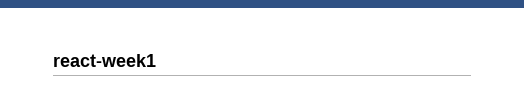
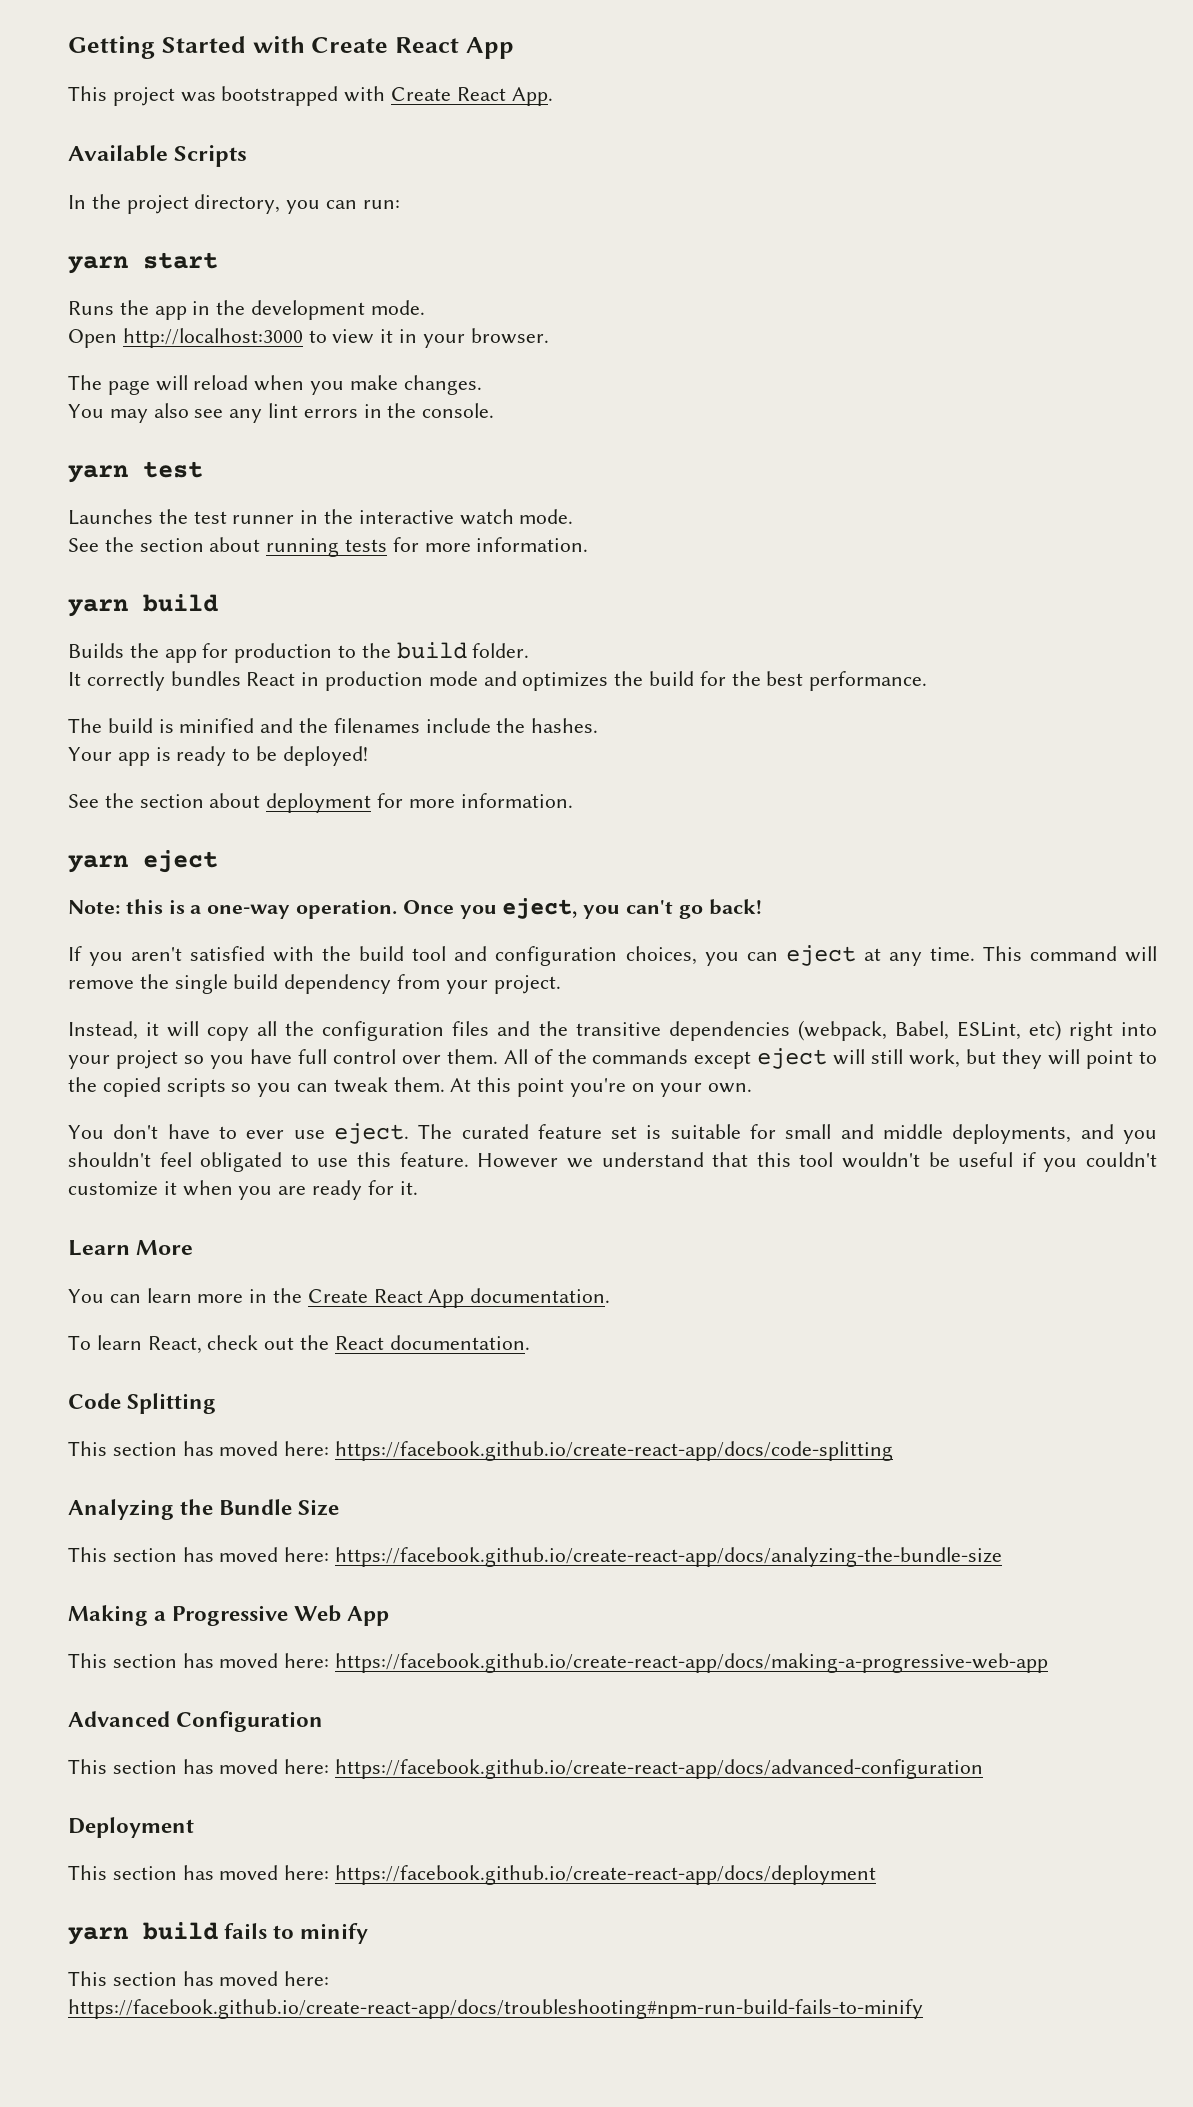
- react-week1
+ Getting Started with Create React App
+ This project was bootstrapped with Create React App.
+ Available Scripts
+ In the project directory, you can run:
+ yarn start
+ Runs the app in the development mode.
+ Open http://localhost:3000 to view it in your browser.
+ The page will reload when you make changes.
+ You may also see any lint errors in the console.
+ yarn test
+ Launches the test runner in the interactive watch mode.
+ See the section about running tests for more information.
+ yarn build
+ Builds the app for production to the build folder.
+ It correctly bundles React in production mode and optimizes the build for the best performance.
+ The build is minified and the filenames include the hashes.
+ Your app is ready to be deployed!
+ See the section about deployment for more information.
+ yarn eject
+ Note: this is a one-way operation. Once you eject, you can't go back!
+ If you aren't satisfied with the build tool and configuration choices, you can eject at any time. This command will remove the single build dependency from your project.
+ Instead, it will copy all the configuration files and the transitive dependencies (webpack, Babel, ESLint, etc) right into your project so you have full control over them. All of the commands except eject will still work, but they will point to the copied scripts so you can tweak them. At this point you're on your own.
+ You don't have to ever use eject. The curated feature set is suitable for small and middle deployments, and you shouldn't feel obligated to use this feature. However we understand that this tool wouldn't be useful if you couldn't customize it when you are ready for it.
+ Learn More
+ You can learn more in the Create React App documentation.
+ To learn React, check out the React documentation.
+ Code Splitting
+ This section has moved here: https://facebook.github.io/create-react-app/docs/code-splitting
+ Analyzing the Bundle Size
+ This section has moved here: https://facebook.github.io/create-react-app/docs/analyzing-the-bundle-size
+ Making a Progressive Web App
+ This section has moved here: https://facebook.github.io/create-react-app/docs/making-a-progressive-web-app
+ Advanced Configuration
+ This section has moved here: https://facebook.github.io/create-react-app/docs/advanced-configuration
+ Deployment
+ This section has moved here: https://facebook.github.io/create-react-app/docs/deployment
+ yarn build fails to minify
+ This section has moved here: https://facebook.github.io/create-react-app/docs/troubleshooting#npm-run-build-fails-to-minify

